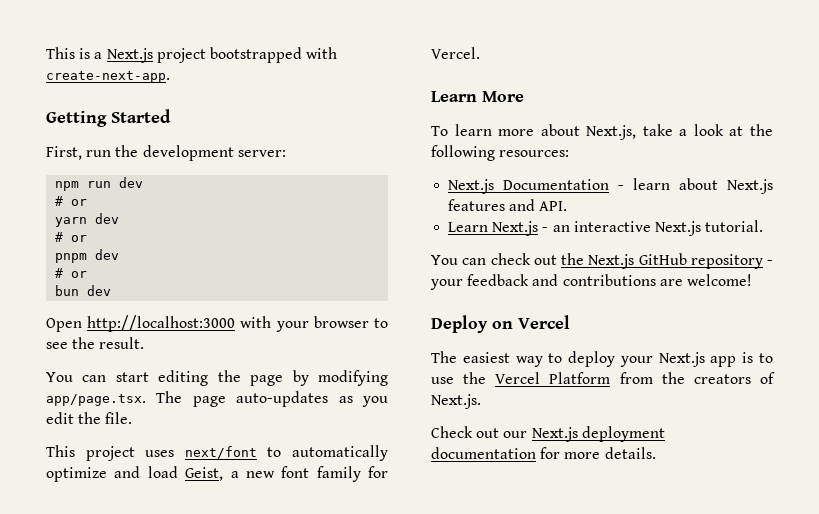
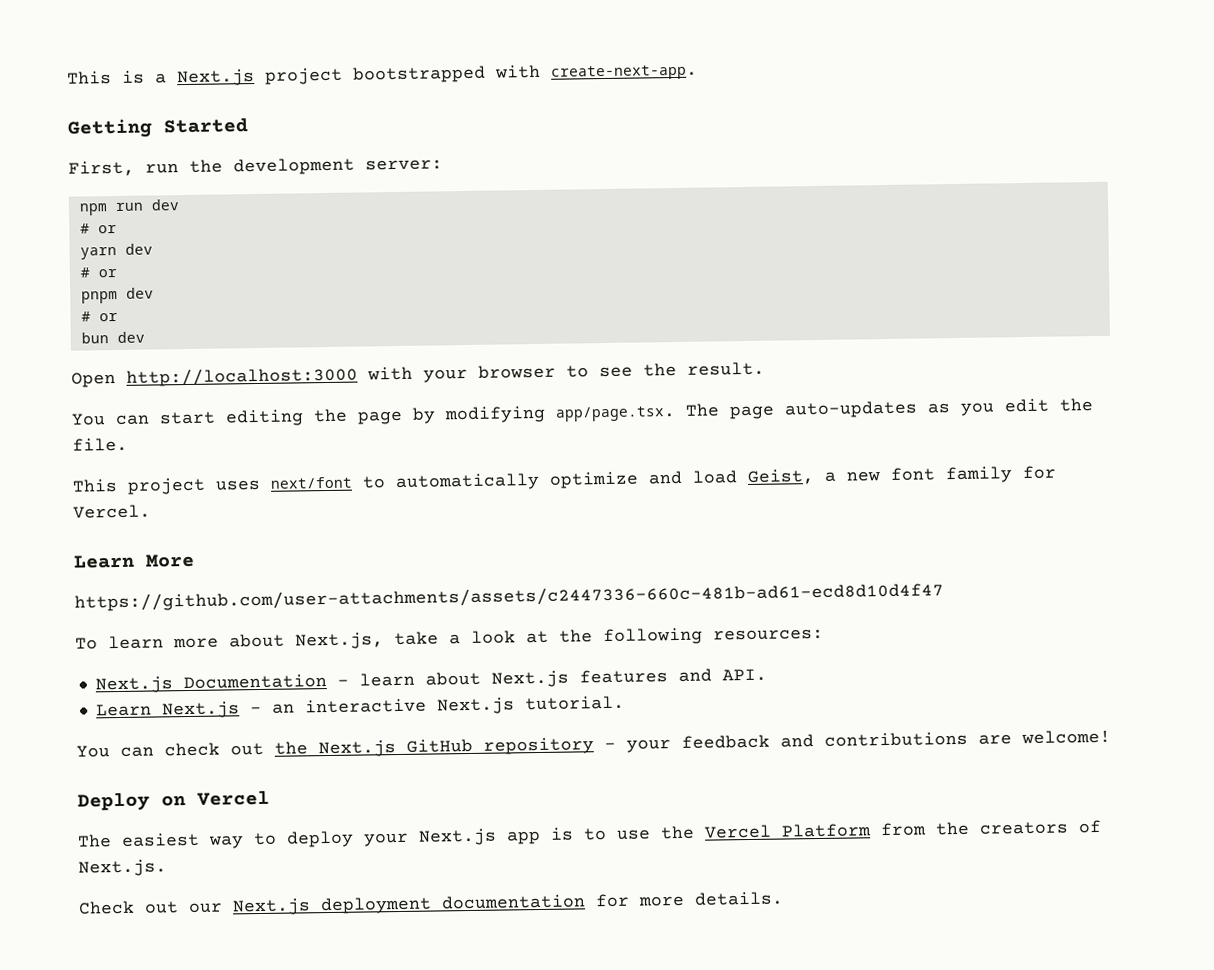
+ https://github.com/user-attachments/assets/c2447336-660c-481b-ad61-ecd8d10d4f47

